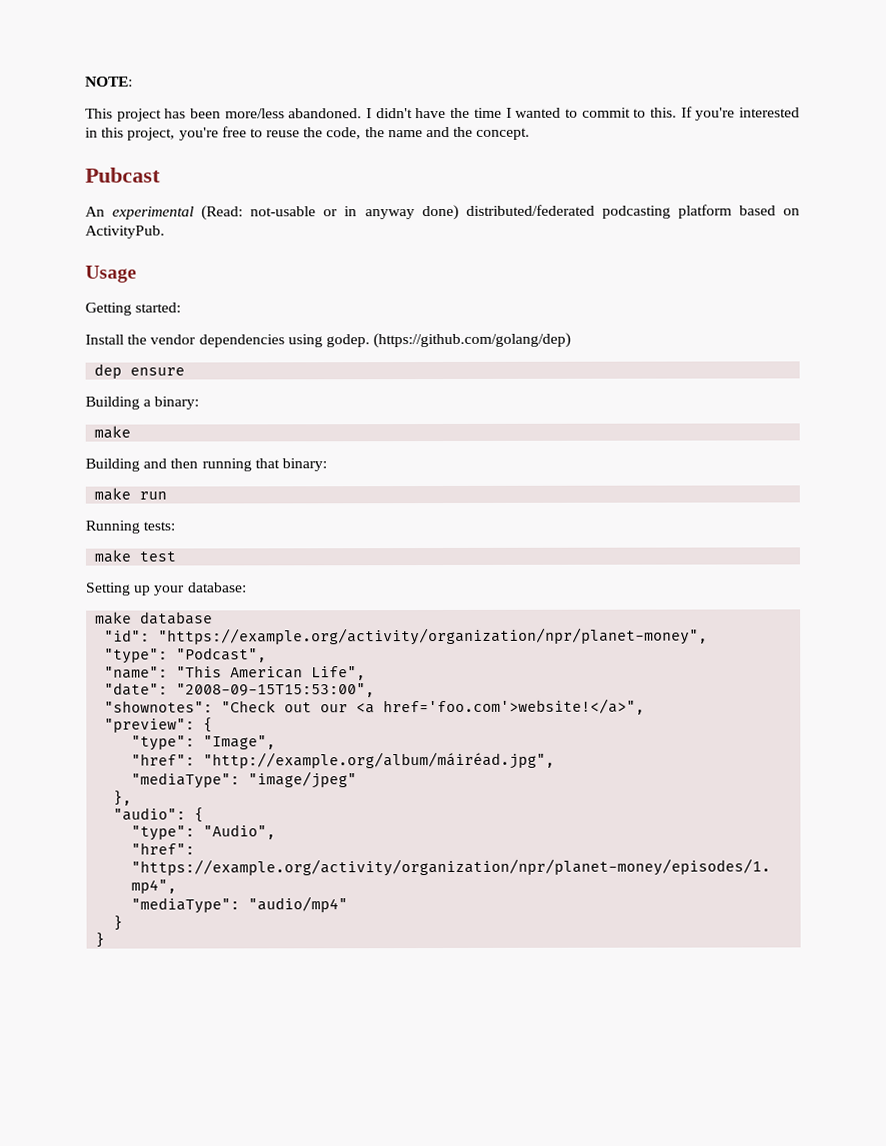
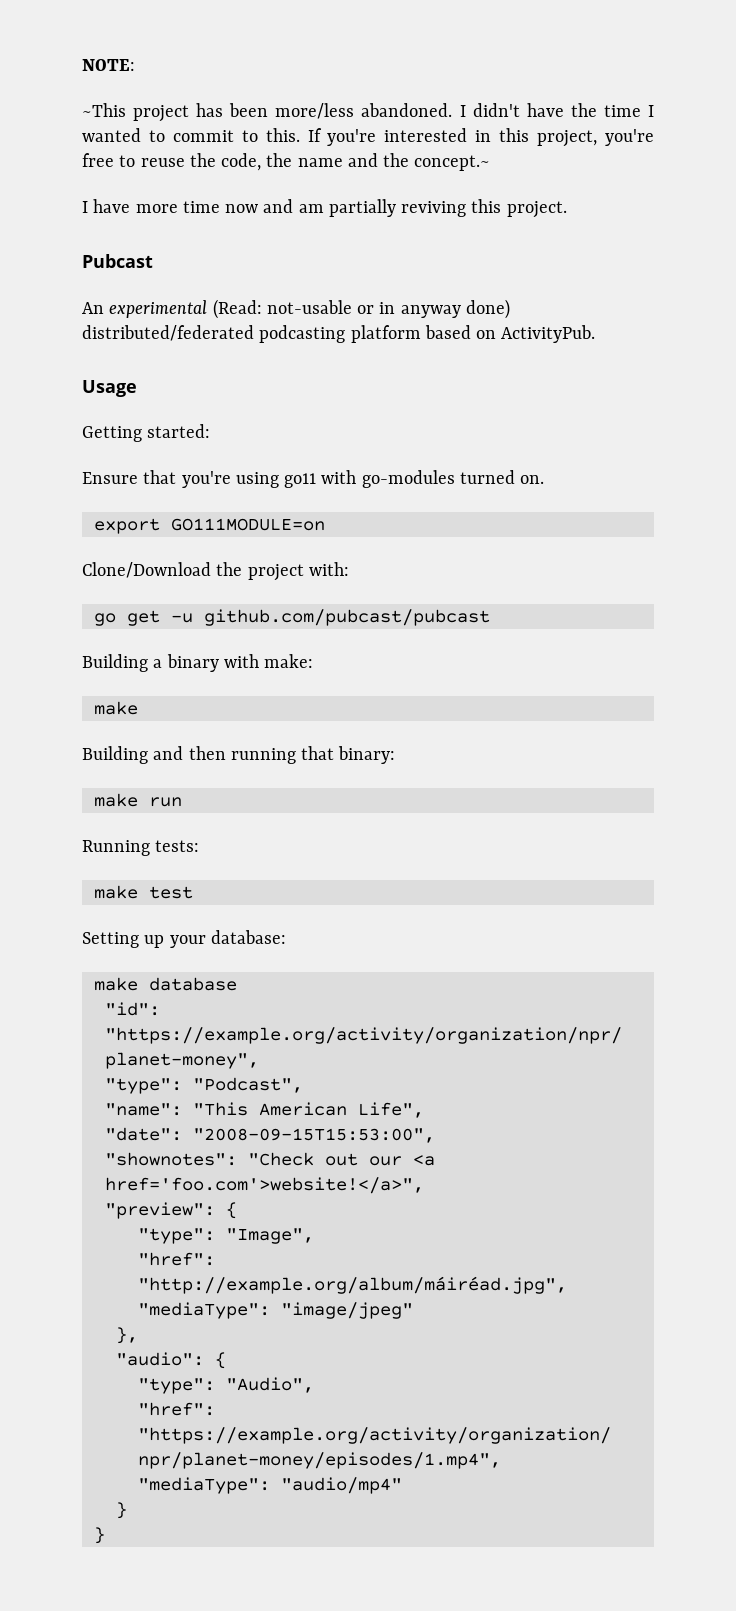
- This project has been more/less abandoned.
+ ~This project has been more/less abandoned.
- If you're interested in this project, you're free to reuse the code, the name and the concept.
+ If you're interested in this project, you're free to reuse the code, the name and the concept.~
+ I have more time now and am partially reviving this project.
- Install the vendor dependencies using godep. (https://github.com/golang/dep)
- dep ensure
+ Ensure that you're using go11 with go-modules turned on.
+ export GO111MODULE=on
+ Clone/Download the project with:
+ go get -u github.com/pubcast/pubcast
- Building a binary:
+ Building a binary with make:

